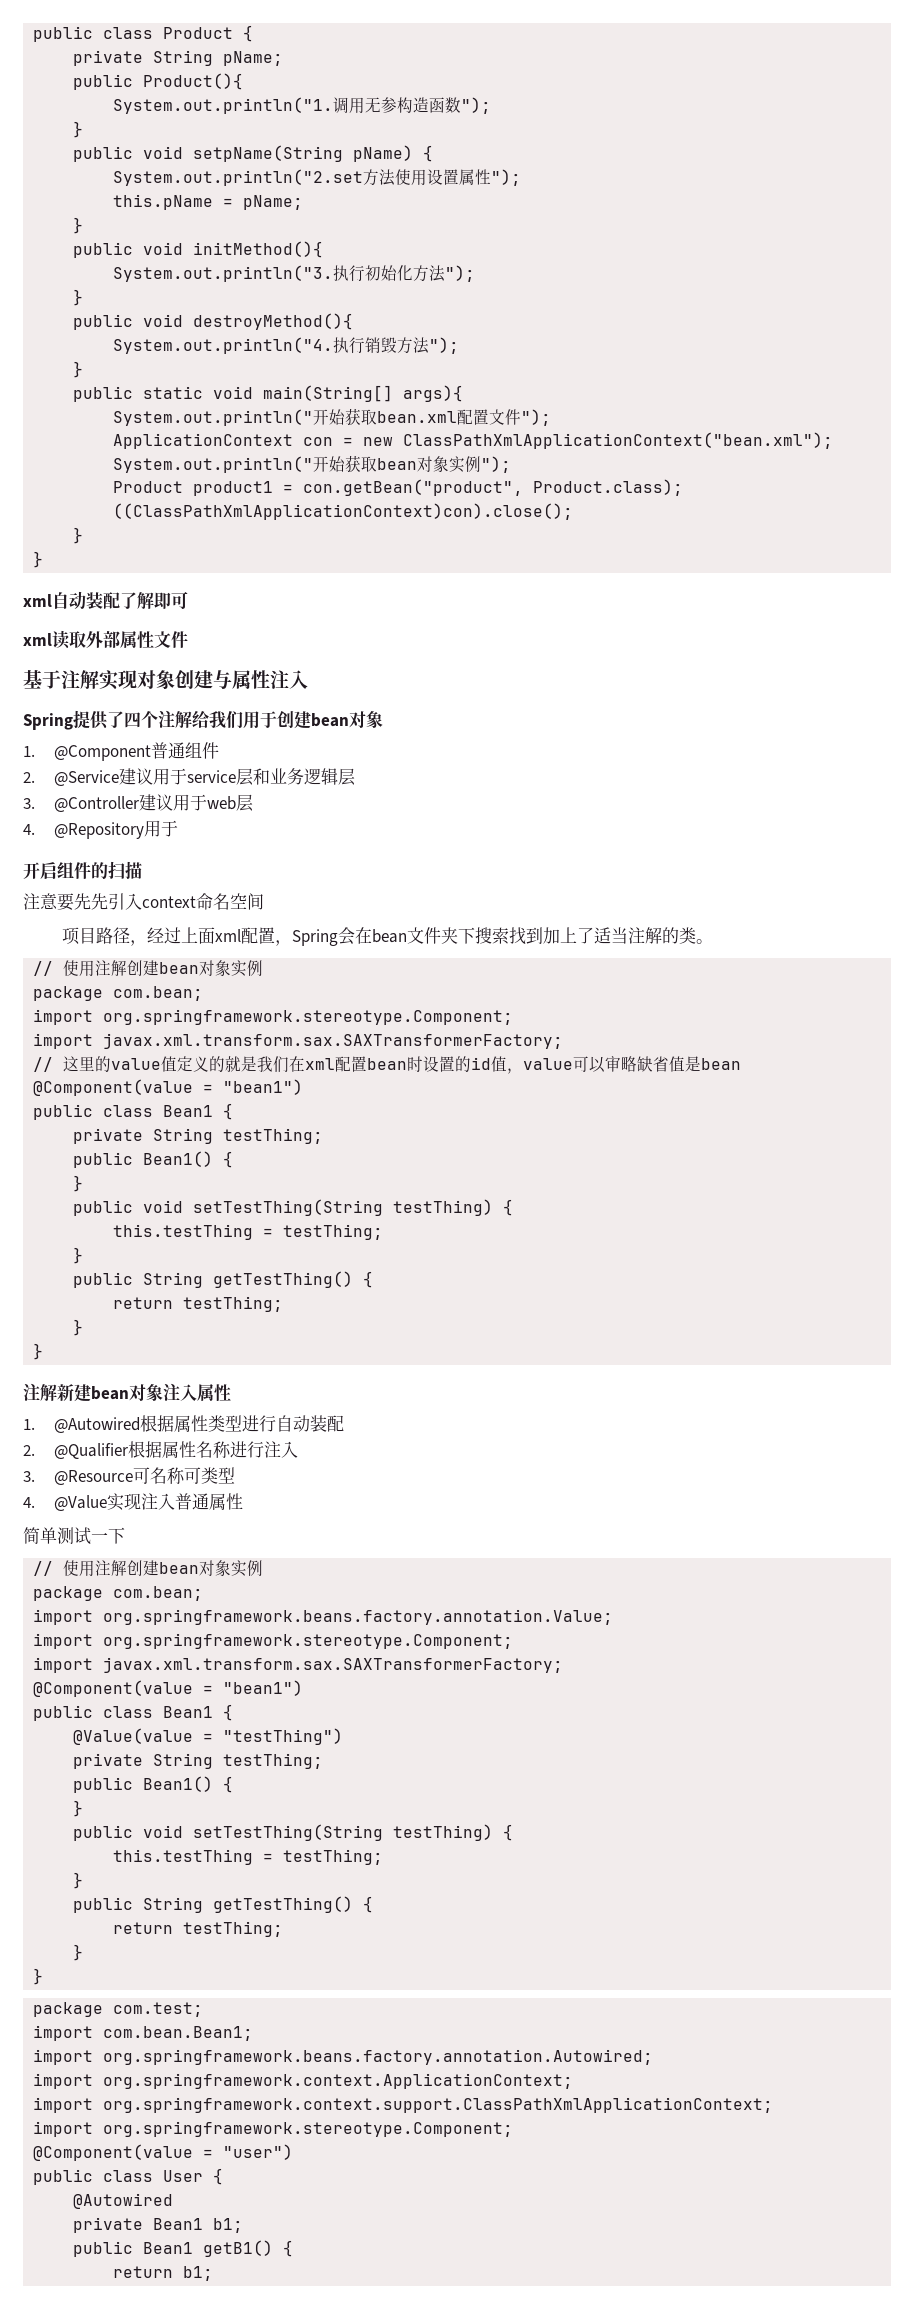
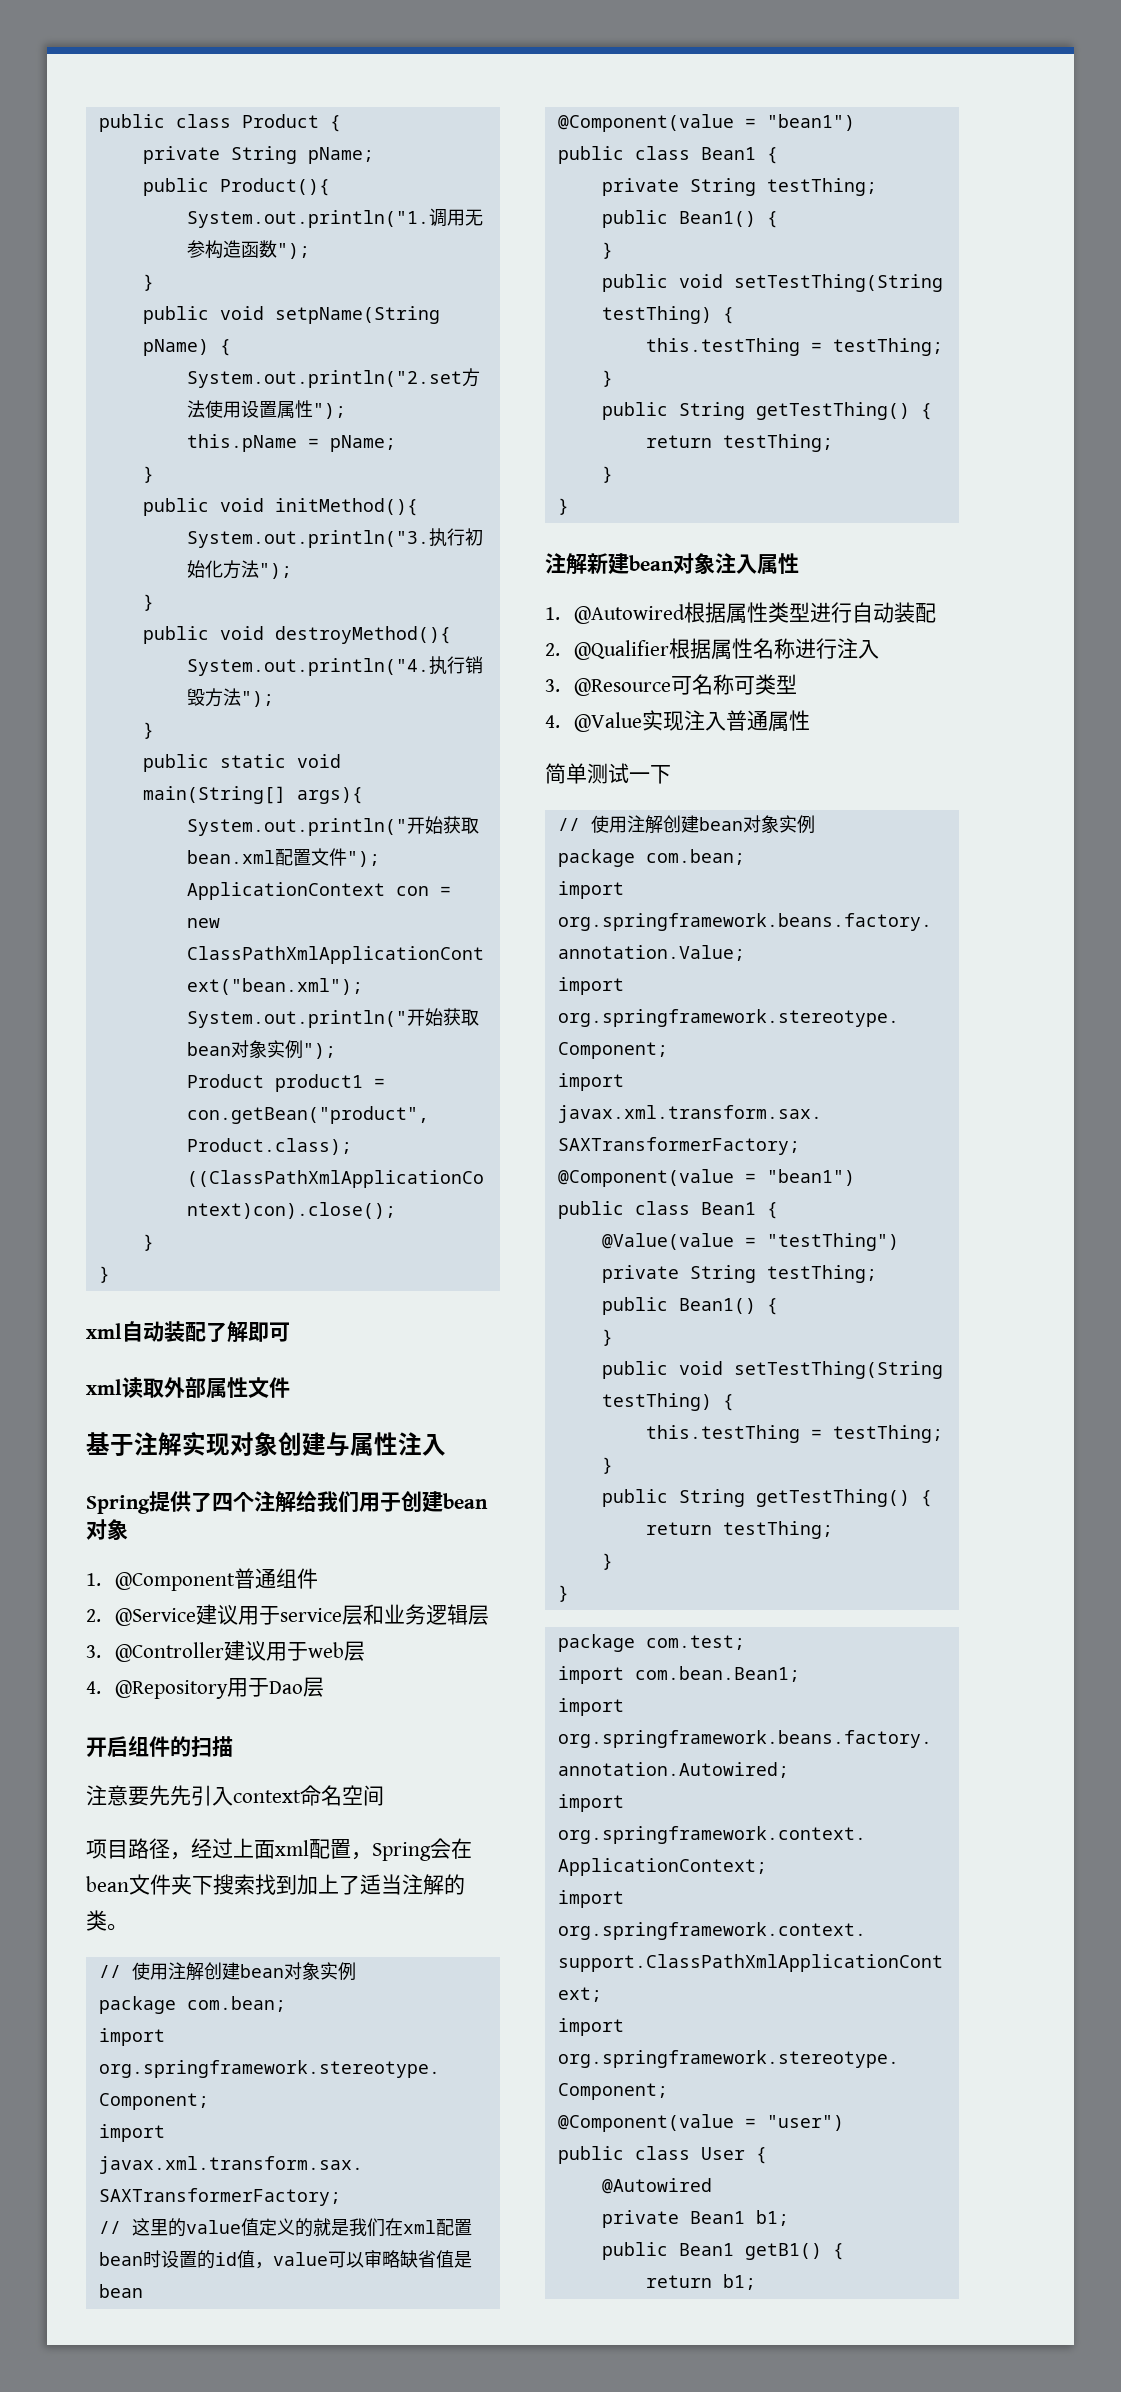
- 4. @Repository用于
+ 4. @Repository用于Dao层

